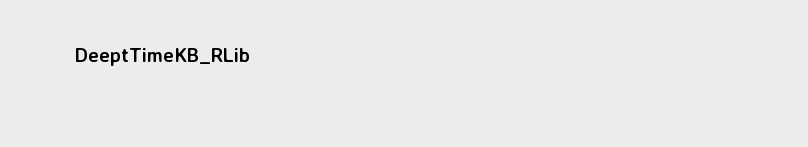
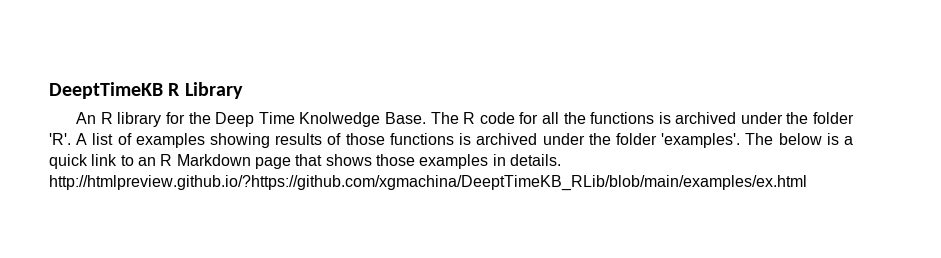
- DeeptTimeKB_RLib
+ DeeptTimeKB R Library
+ An R library for the Deep Time Knolwedge Base. The R code for all the functions is archived under the folder 'R'. A list of examples showing results of those functions is archived under the folder 'examples'. The below is a quick link to an R Markdown page that shows those examples in details. http://htmlpreview.github.io/?https://github.com/xgmachina/DeeptTimeKB_RLib/blob/main/examples/ex.html

